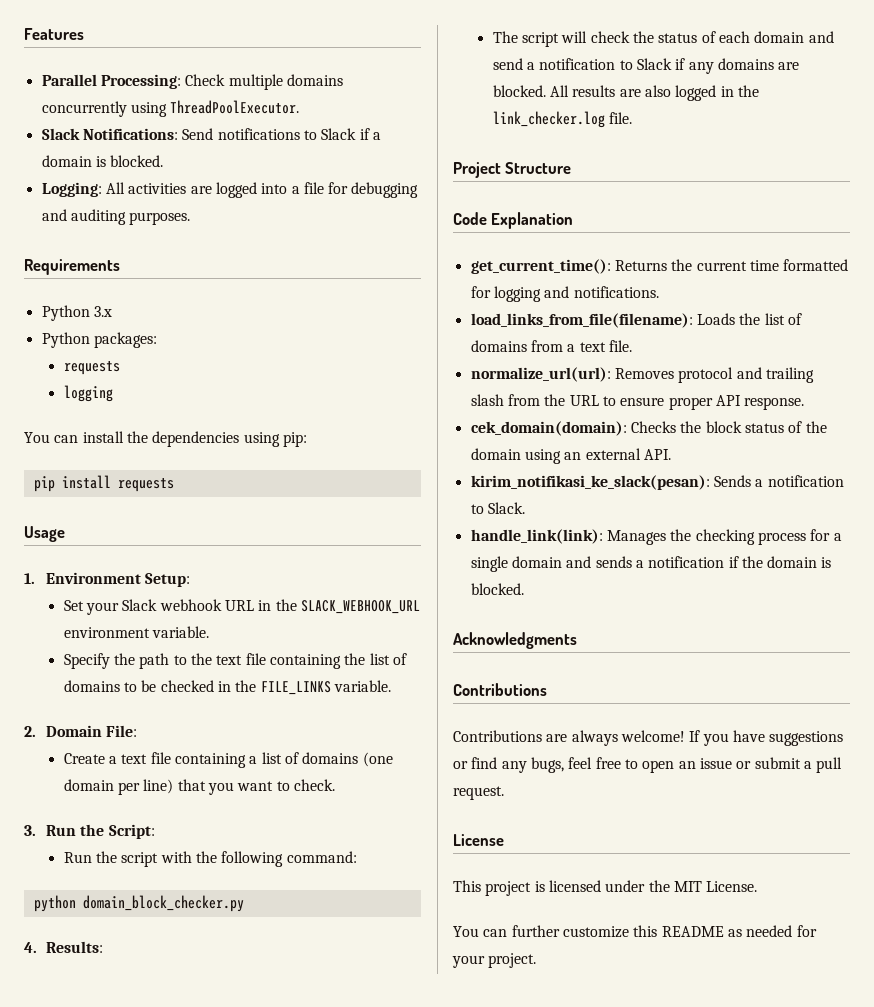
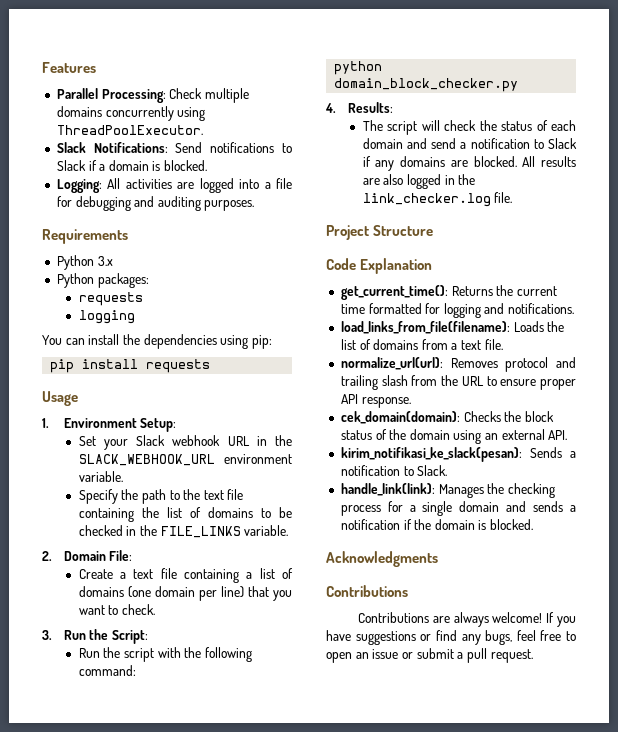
- License
- This project is licensed under the MIT License.
- You can further customize this README as needed for your project.

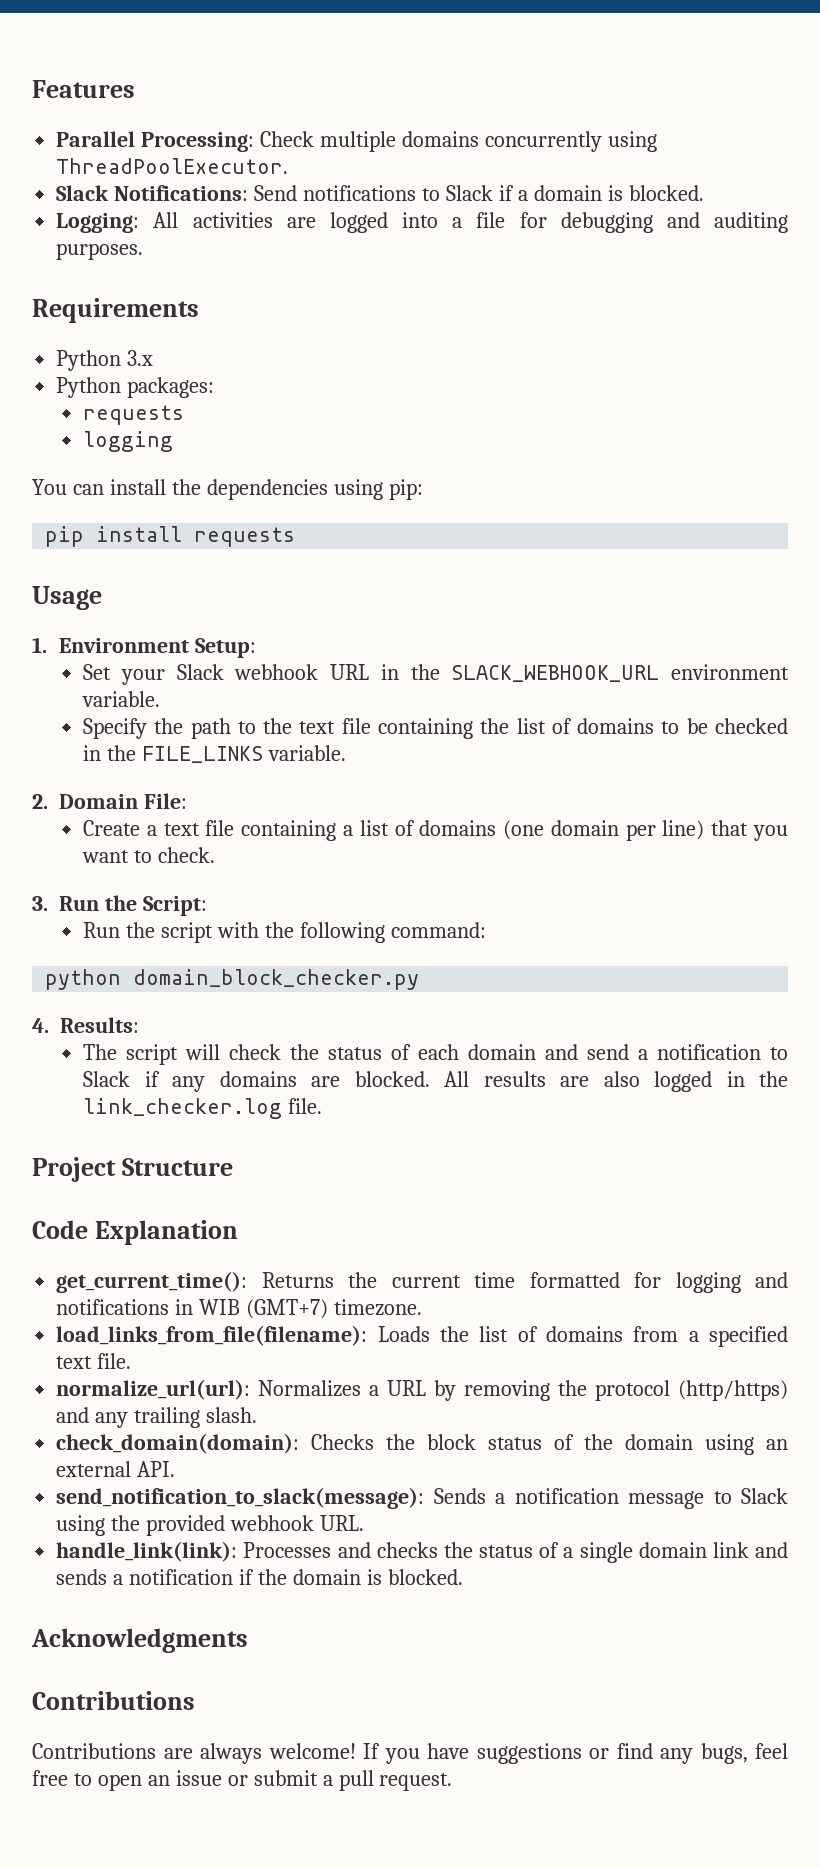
- get_current_time(): Returns the current time formatted for logging and notifications.
+ get_current_time(): Returns the current time formatted for logging and notifications in WIB (GMT+7) timezone.
- load_links_from_file(filename): Loads the list of domains from a text file.
+ load_links_from_file(filename): Loads the list of domains from a specified text file.
- normalize_url(url): Removes protocol and trailing slash from the URL to ensure proper API response.
- cek_domain(domain): Checks the block status of the domain using an external API.
+ normalize_url(url): Normalizes a URL by removing the protocol (http/https) and any trailing slash.
+ check_domain(domain): Checks the block status of the domain using an external API.
- kirim_notifikasi_ke_slack(pesan): Sends a notification to Slack.
- handle_link(link): Manages the checking process for a single domain and sends a notification if the domain is blocked.
+ send_notification_to_slack(message): Sends a notification message to Slack using the provided webhook URL.
+ handle_link(link): Processes and checks the status of a single domain link and sends a notification if the domain is blocked.

